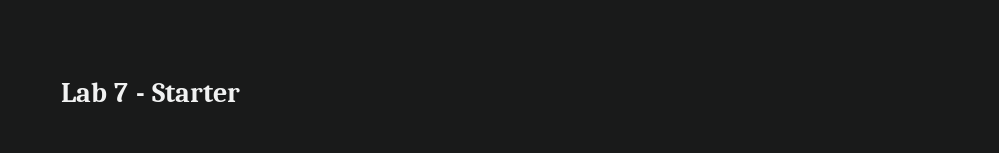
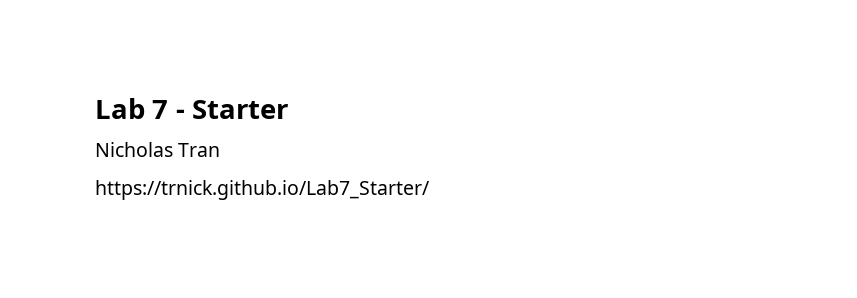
+ Nicholas Tran
+ https://trnick.github.io/Lab7_Starter/

